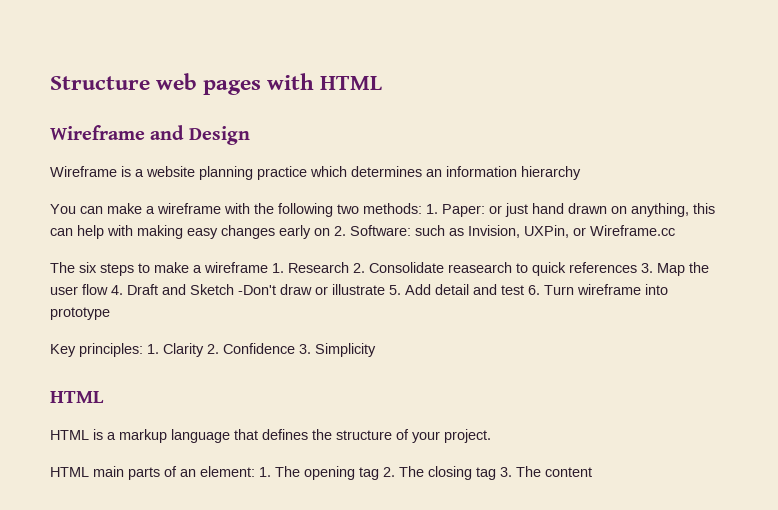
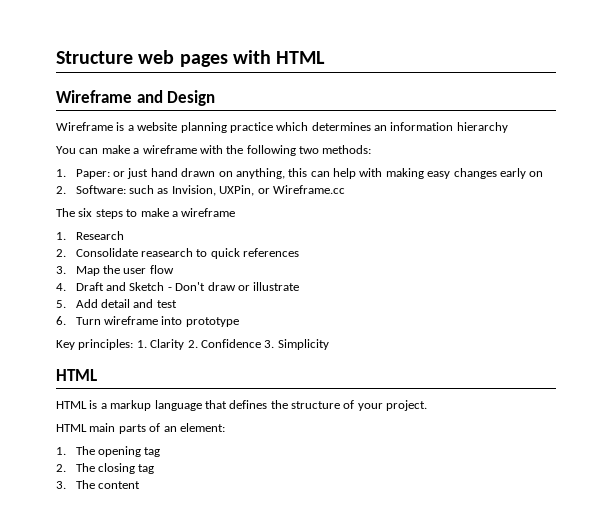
- You can make a wireframe with the following two methods: 1. Paper: or just hand drawn on anything, this can help with making easy changes early on 2. Software: such as Invision, UXPin, or Wireframe.cc
+ You can make a wireframe with the following two methods:
+ 1. Paper: or just hand drawn on anything, this can help with making easy changes early on
+ 2. Software: such as Invision, UXPin, or Wireframe.cc
- The six steps to make a wireframe 1. Research 2. Consolidate reasearch to quick references 3. Map the user flow 4. Draft and Sketch -Don't draw or illustrate 5. Add detail and test 6. Turn wireframe into prototype
+ The six steps to make a wireframe
+ 1. Research
+ 2. Consolidate reasearch to quick references
+ 3. Map the user flow
+ 4. Draft and Sketch - Don't draw or illustrate
+ 5. Add detail and test
+ 6. Turn wireframe into prototype
- HTML main parts of an element: 1. The opening tag 2. The closing tag 3. The content
+ HTML main parts of an element:
+ 1. The opening tag
+ 2. The closing tag
+ 3. The content

